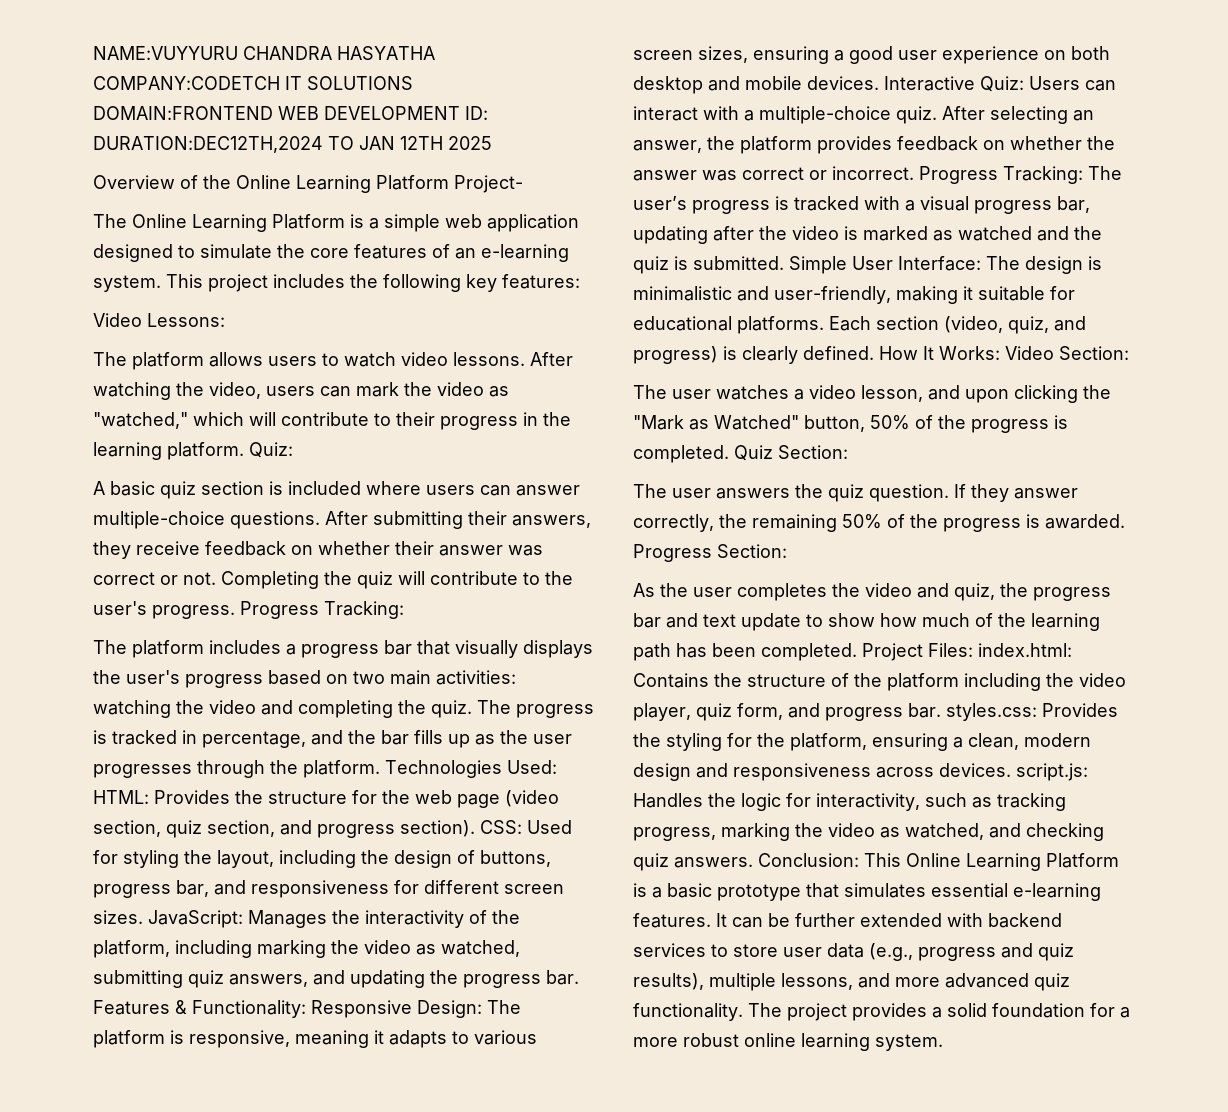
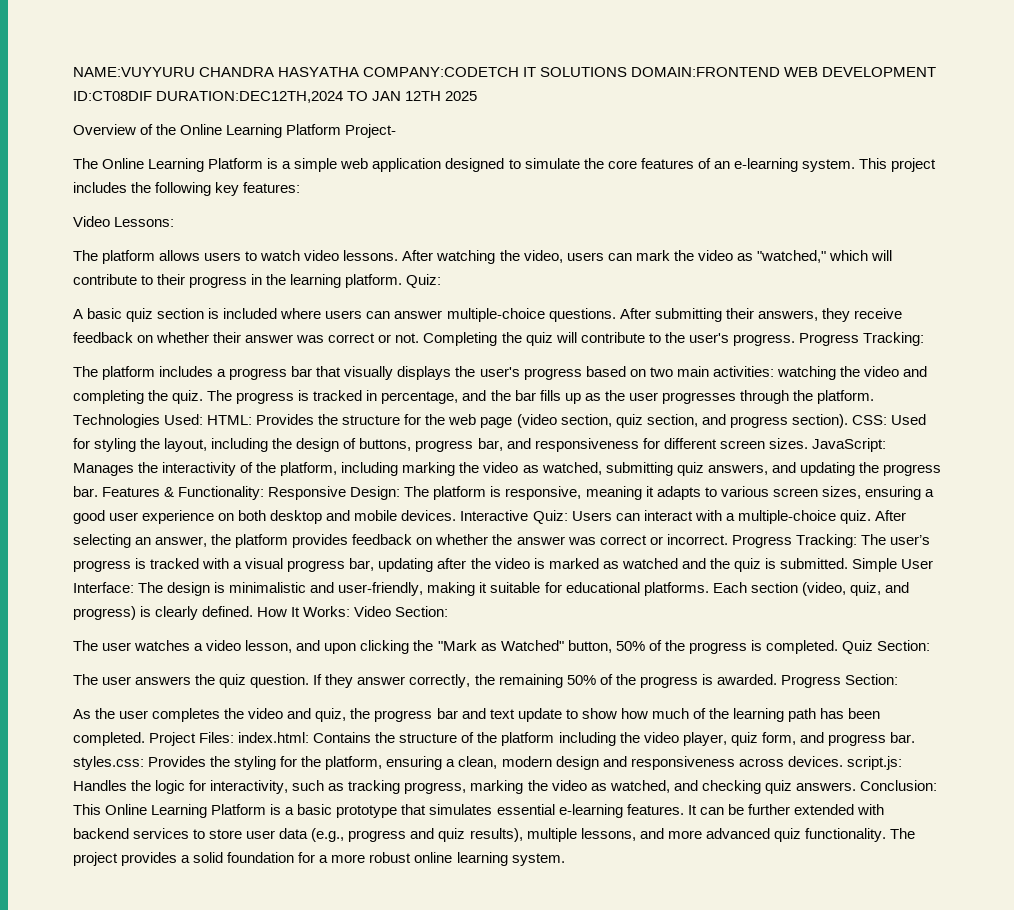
- NAME:VUYYURU CHANDRA HASYATHA COMPANY:CODETCH IT SOLUTIONS DOMAIN:FRONTEND WEB DEVELOPMENT ID: DURATION:DEC12TH,2024 TO JAN 12TH 2025
+ NAME:VUYYURU CHANDRA HASYATHA COMPANY:CODETCH IT SOLUTIONS DOMAIN:FRONTEND WEB DEVELOPMENT ID:CT08DIF DURATION:DEC12TH,2024 TO JAN 12TH 2025

